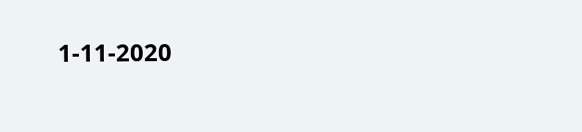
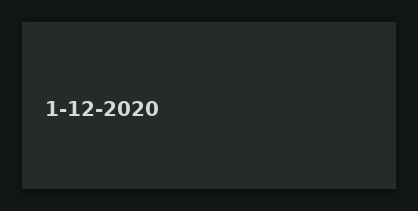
- 1-11-2020
+ 1-12-2020

